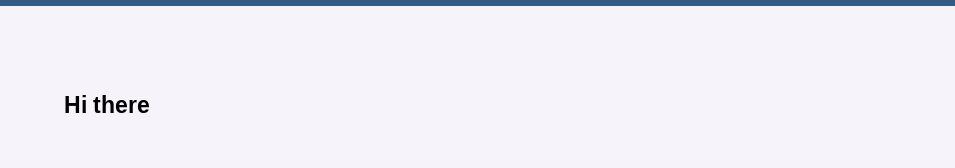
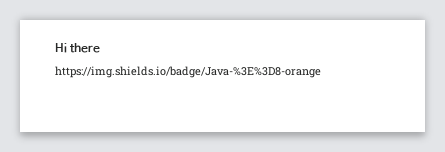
+ https://img.shields.io/badge/Java-%3E%3D8-orange

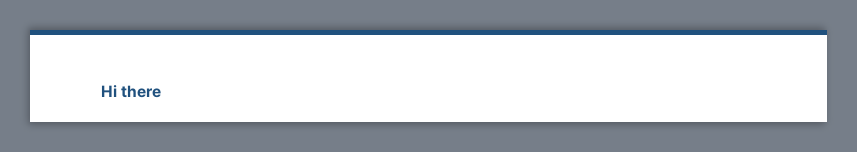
- https://img.shields.io/badge/Java-%3E%3D8-orange

